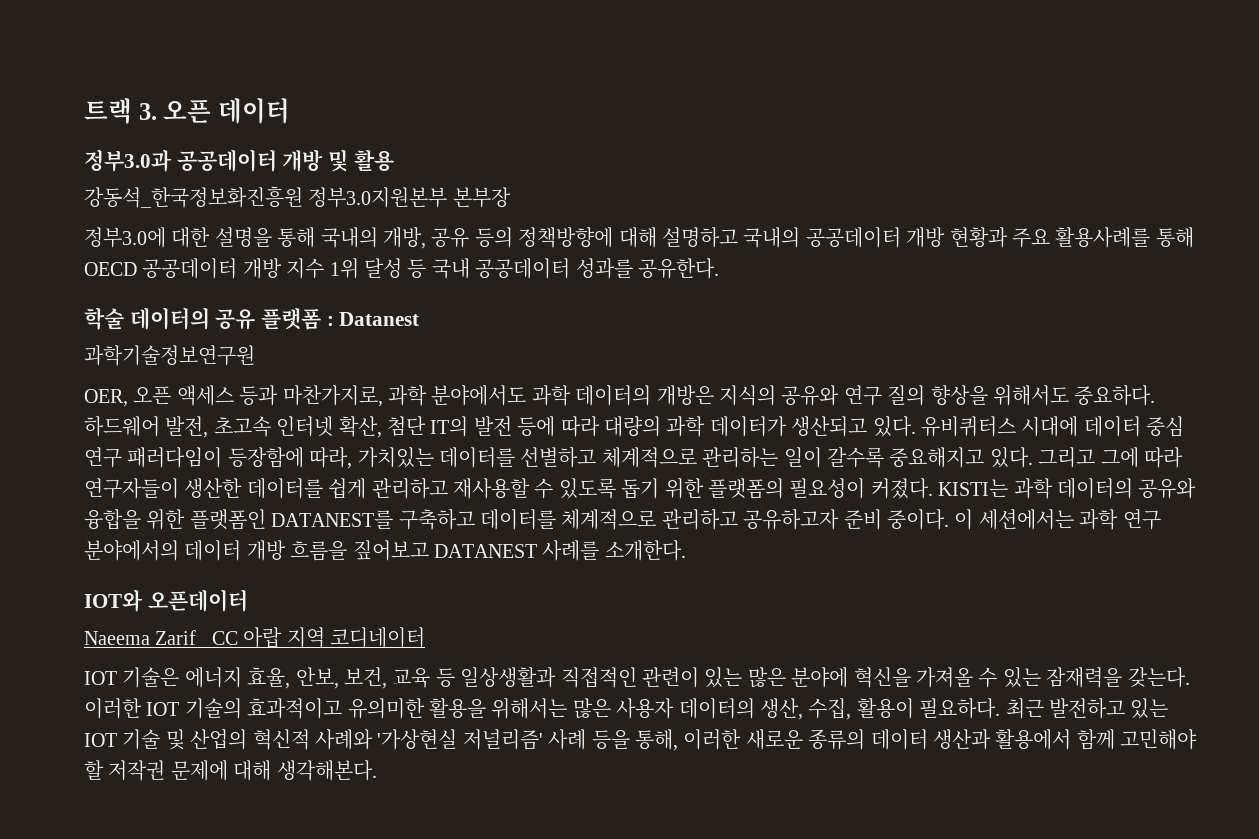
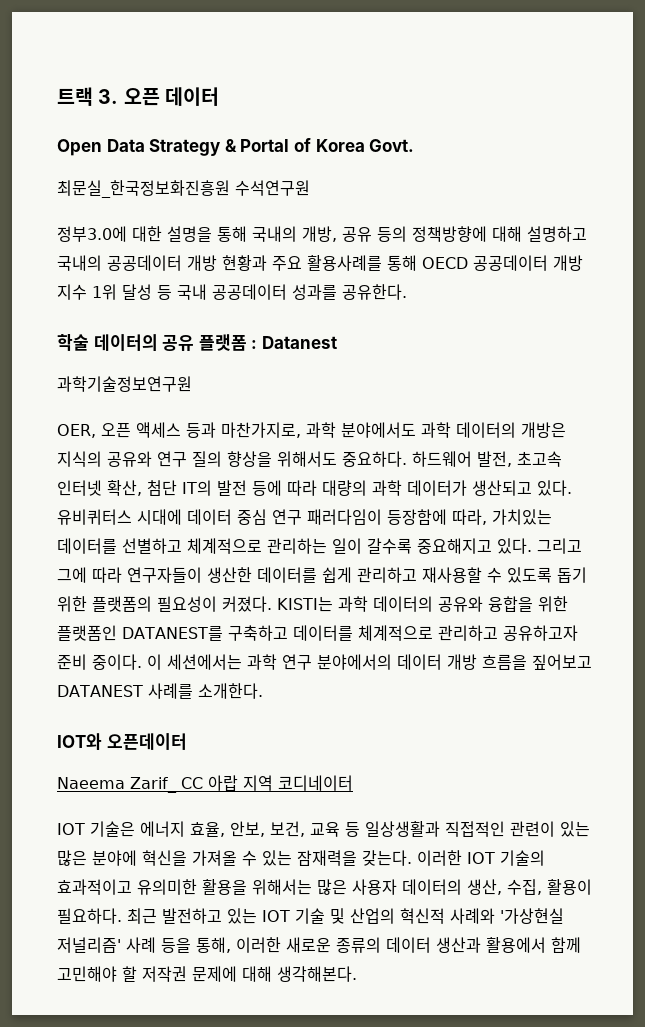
- 정부3.0과 공공데이터 개방 및 활용
- 강동석_한국정보화진흥원 정부3.0지원본부 본부장
+ Open Data Strategy & Portal of Korea Govt.
+ 최문실_한국정보화진흥원 수석연구원

